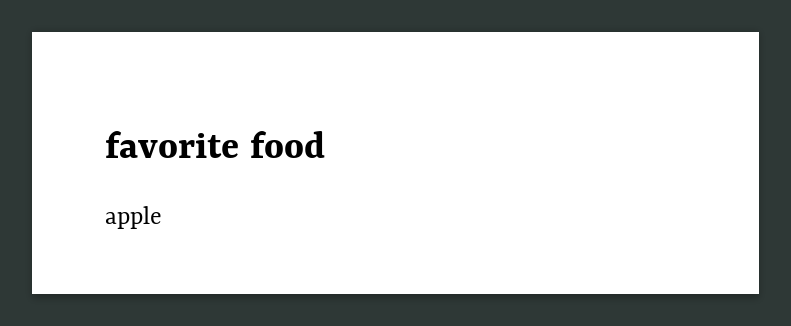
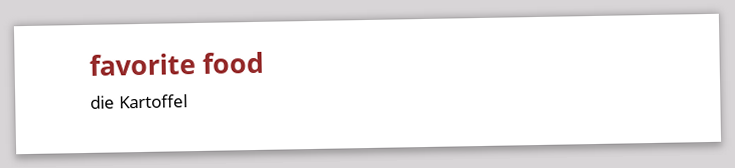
- apple
+ die Kartoffel

